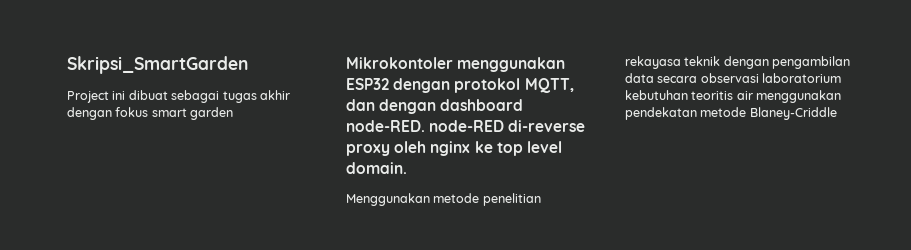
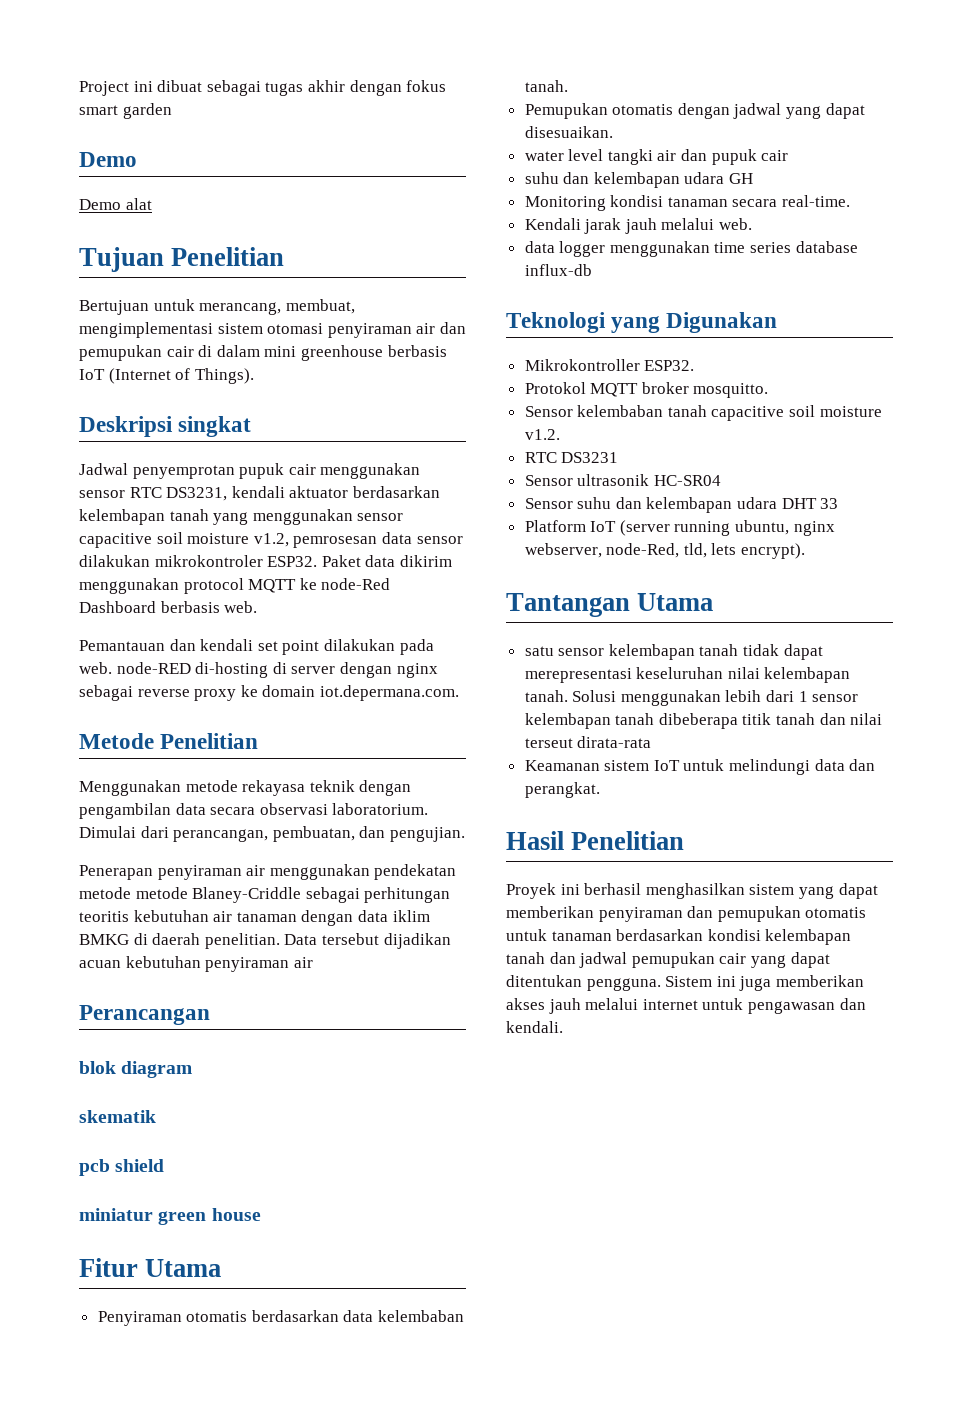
- Skripsi_SmartGarden
  Project ini dibuat sebagai tugas akhir dengan fokus smart garden
- Mikrokontoler menggunakan ESP32 dengan protokol MQTT, dan dengan dashboard node-RED. node-RED di-reverse proxy oleh nginx ke top level domain.
+ Demo
+ Demo alat
+ Tujuan Penelitian
+ Bertujuan untuk merancang, membuat, mengimplementasi sistem otomasi penyiraman air dan pemupukan cair di dalam mini greenhouse berbasis IoT (Internet of Things).
+ Deskripsi singkat
+ Jadwal penyemprotan pupuk cair menggunakan sensor RTC DS3231, kendali aktuator berdasarkan kelembapan tanah yang menggunakan sensor capacitive soil moisture v1.2, pemrosesan data sensor dilakukan mikrokontroler ESP32. Paket data dikirim menggunakan protocol MQTT ke node-Red Dashboard berbasis web.
+ Pemantauan dan kendali set point dilakukan pada web. node-RED di-hosting di server dengan nginx sebagai reverse proxy ke domain iot.depermana.com.
+ Metode Penelitian
- Menggunakan metode penelitian rekayasa teknik dengan pengambilan data secara observasi laboratorium kebutuhan teoritis air menggunakan pendekatan metode Blaney-Criddle
+ Menggunakan metode rekayasa teknik dengan pengambilan data secara observasi laboratorium. Dimulai dari perancangan, pembuatan, dan pengujian.
+ Penerapan penyiraman air menggunakan pendekatan metode metode Blaney-Criddle sebagai perhitungan teoritis kebutuhan air tanaman dengan data iklim BMKG di daerah penelitian. Data tersebut dijadikan acuan kebutuhan penyiraman air
+ Perancangan
+ blok diagram
+ skematik
+ pcb shield
+ miniatur green house
+ Fitur Utama
+ Penyiraman otomatis berdasarkan data kelembaban tanah.
+ Pemupukan otomatis dengan jadwal yang dapat disesuaikan.
+ water level tangki air dan pupuk cair
+ suhu dan kelembapan udara GH
+ Monitoring kondisi tanaman secara real-time.
+ Kendali jarak jauh melalui web.
+ data logger menggunakan time series database influx-db
+ Teknologi yang Digunakan
+ Mikrokontroller ESP32.
+ Protokol MQTT broker mosquitto.
+ Sensor kelembaban tanah capacitive soil moisture v1.2.
+ RTC DS3231
+ Sensor ultrasonik HC-SR04
+ Sensor suhu dan kelembapan udara DHT 33
+ Platform IoT (server running ubuntu, nginx webserver, node-Red, tld, lets encrypt).
+ Tantangan Utama
+ satu sensor kelembapan tanah tidak dapat merepresentasi keseluruhan nilai kelembapan tanah. Solusi menggunakan lebih dari 1 sensor kelembapan tanah dibeberapa titik tanah dan nilai terseut dirata-rata
+ Keamanan sistem IoT untuk melindungi data dan perangkat.
+ Hasil Penelitian
+ Proyek ini berhasil menghasilkan sistem yang dapat memberikan penyiraman dan pemupukan otomatis untuk tanaman berdasarkan kondisi kelembapan tanah dan jadwal pemupukan cair yang dapat ditentukan pengguna. Sistem ini juga memberikan akses jauh melalui internet untuk pengawasan dan kendali.

